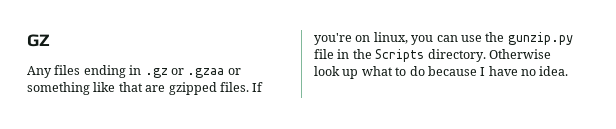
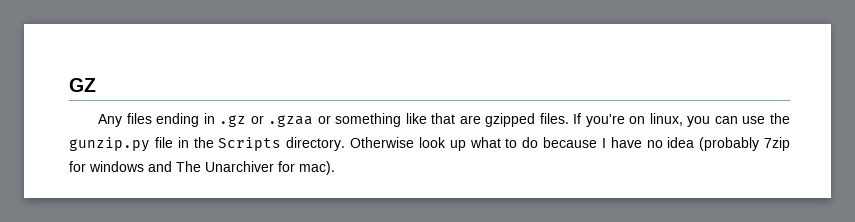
- Otherwise look up what to do because I have no idea.
+ Otherwise look up what to do because I have no idea (probably 7zip for windows and The Unarchiver for mac).

